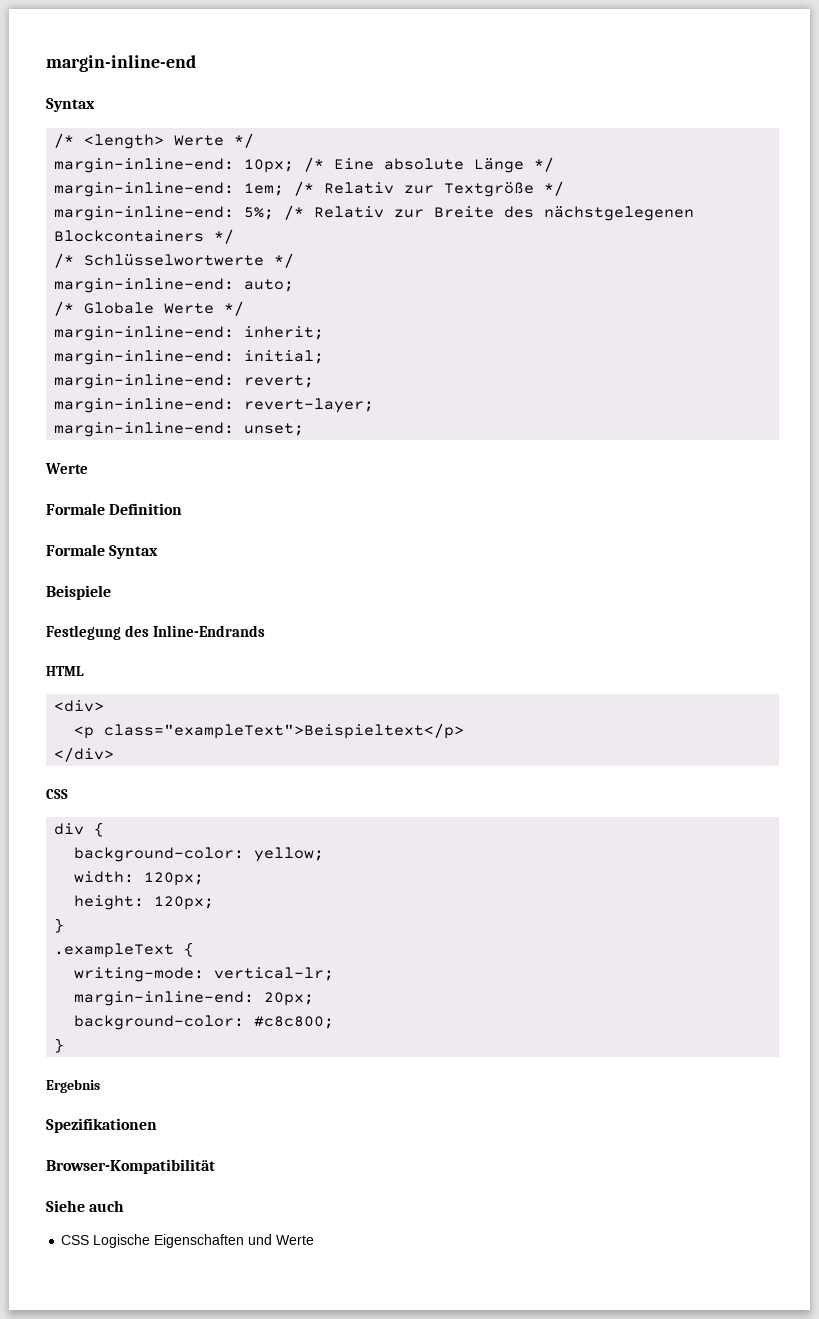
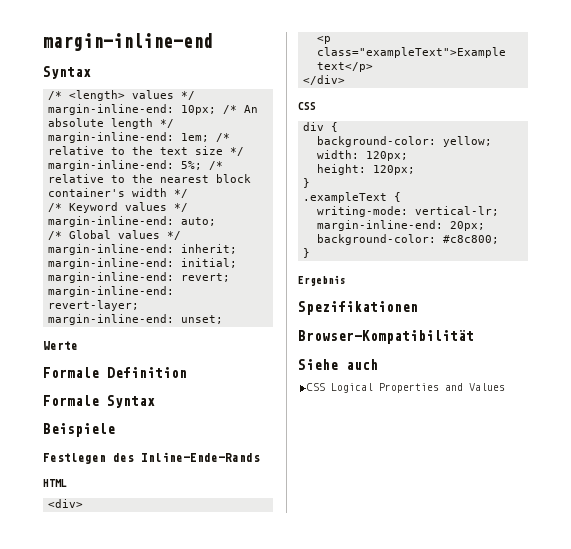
- /* <length> Werte */
+ /* <length> values */
- margin-inline-end: 10px; /* Eine absolute Länge */
+ margin-inline-end: 10px; /* An absolute length */
- margin-inline-end: 1em; /* Relativ zur Textgröße */
+ margin-inline-end: 1em; /* relative to the text size */
- margin-inline-end: 5%; /* Relativ zur Breite des nächstgelegenen Blockcontainers */
+ margin-inline-end: 5%; /* relative to the nearest block container's width */
- /* Schlüsselwortwerte */
+ /* Keyword values */
- /* Globale Werte */
+ /* Global values */
- Festlegung des Inline-Endrands
+ Festlegen des Inline-Ende-Rands
- <p class="exampleText">Beispieltext</p>
+ <p class="exampleText">Example text</p>
- CSS Logische Eigenschaften und Werte
+ CSS Logical Properties and Values

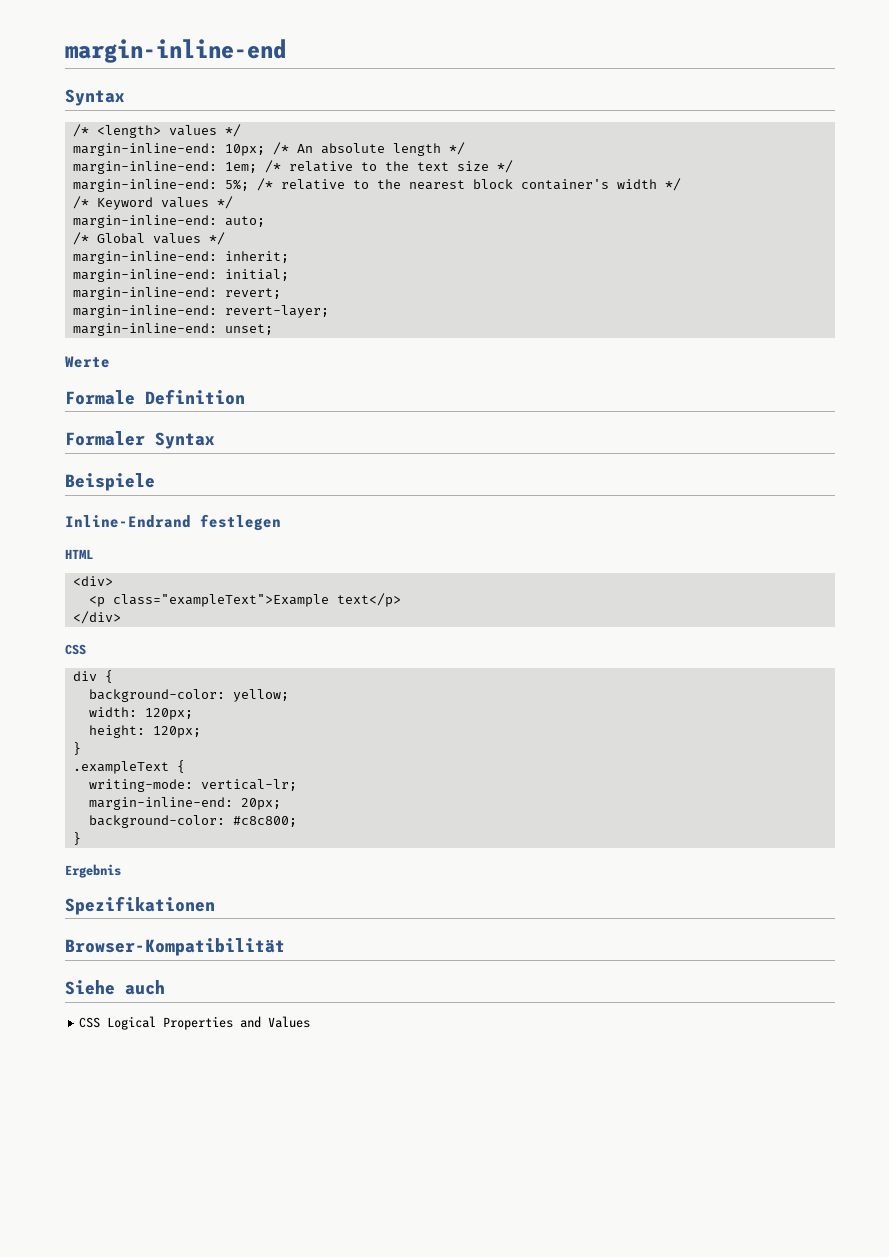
- Formale Syntax
+ Formaler Syntax
- Festlegen des Inline-Ende-Rands
+ Inline-Endrand festlegen

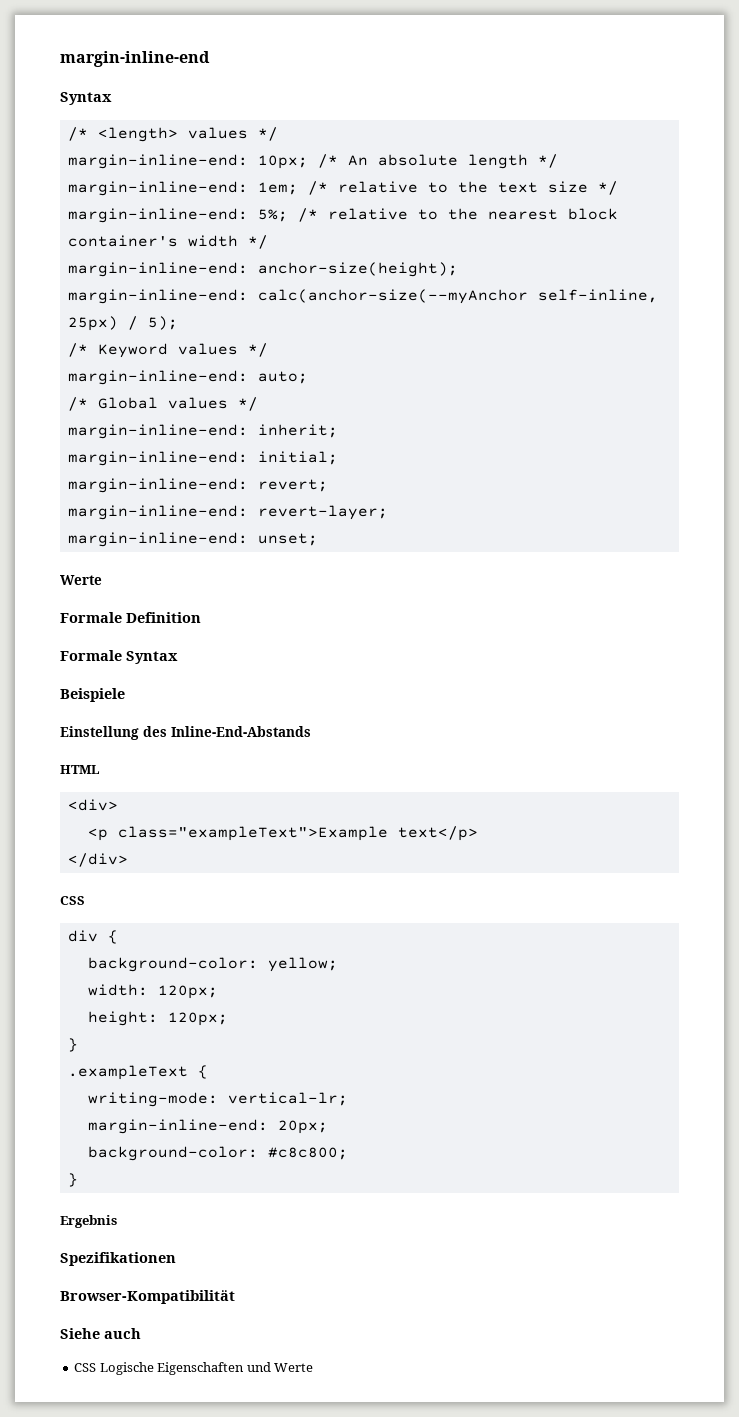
+ margin-inline-end: anchor-size(height);
+ margin-inline-end: calc(anchor-size(--myAnchor self-inline, 25px) / 5);
- Formaler Syntax
+ Formale Syntax
- Inline-Endrand festlegen
+ Einstellung des Inline-End-Abstands
- CSS Logical Properties and Values
+ CSS Logische Eigenschaften und Werte

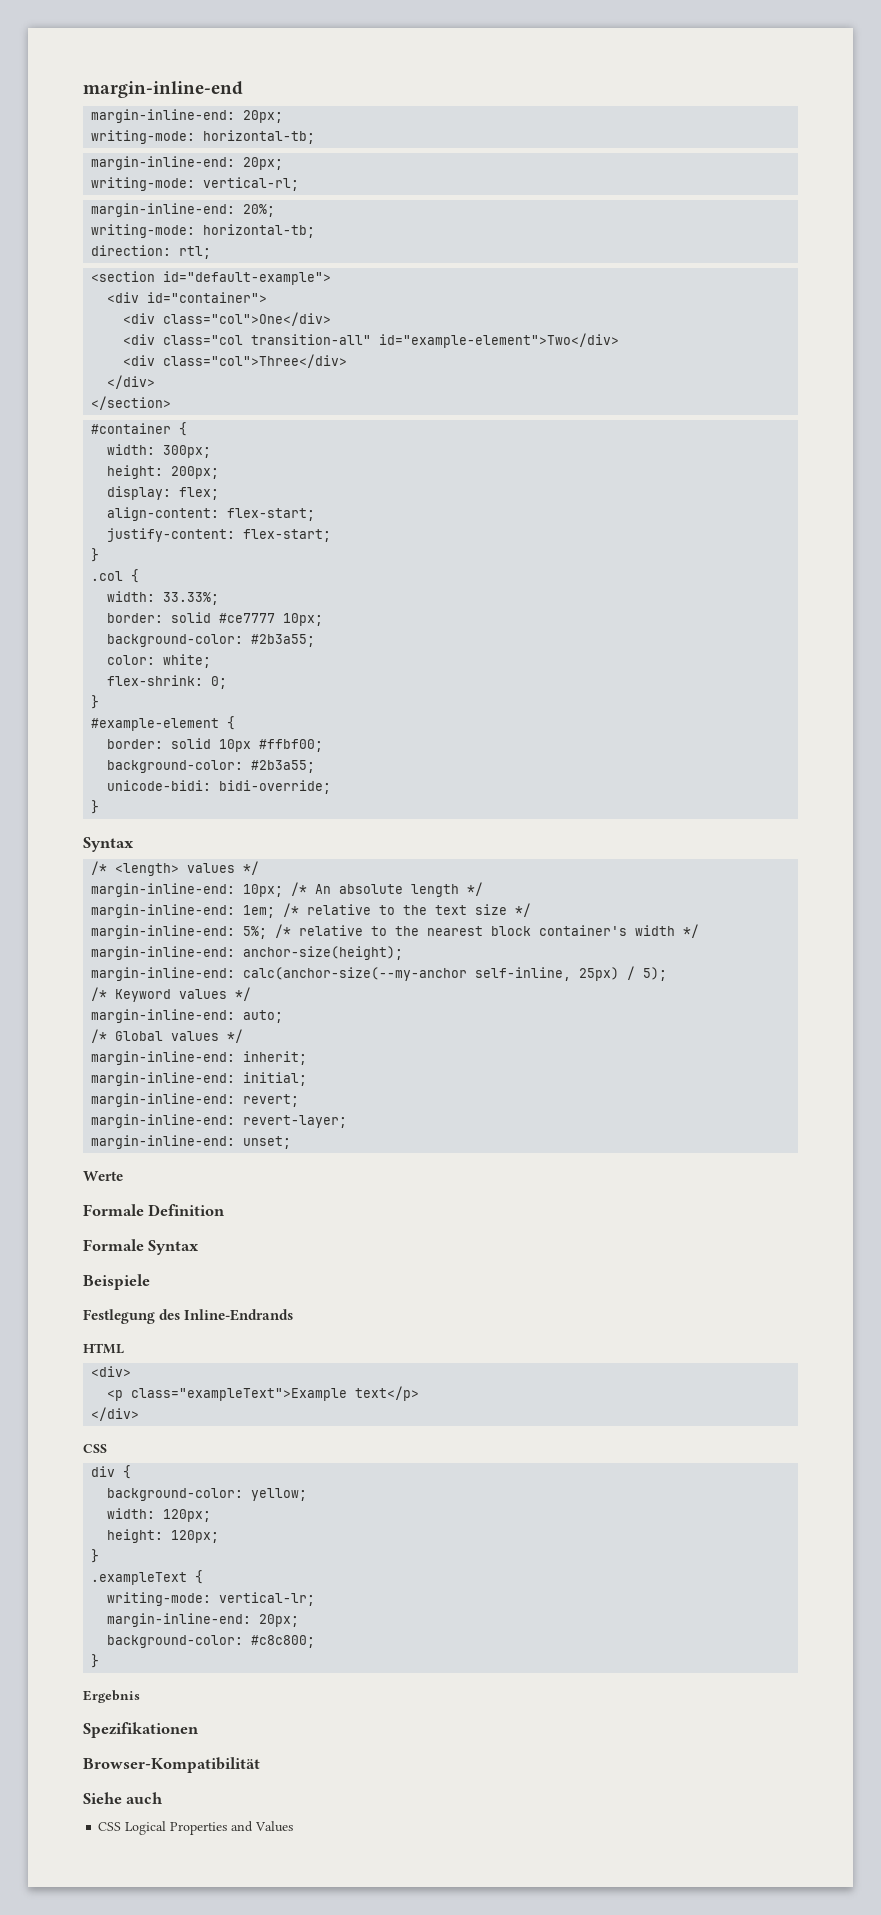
  margin-inline-end
+ margin-inline-end: 20px;
+ writing-mode: horizontal-tb;
+ margin-inline-end: 20px;
+ writing-mode: vertical-rl;
+ margin-inline-end: 20%;
+ writing-mode: horizontal-tb;
+ direction: rtl;
+ <section id="default-example">
+ <div id="container">
+ <div class="col">One</div>
+ <div class="col transition-all" id="example-element">Two</div>
+ <div class="col">Three</div>
+ </div>
+ </section>
+ #container {
+ width: 300px;
+ height: 200px;
+ display: flex;
+ align-content: flex-start;
+ justify-content: flex-start;
+ }
+ .col {
+ width: 33.33%;
+ border: solid #ce7777 10px;
+ background-color: #2b3a55;
+ color: white;
+ flex-shrink: 0;
+ }
+ #example-element {
+ border: solid 10px #ffbf00;
+ background-color: #2b3a55;
+ unicode-bidi: bidi-override;
+ }
- margin-inline-end: calc(anchor-size(--myAnchor self-inline, 25px) / 5);
+ margin-inline-end: calc(anchor-size(--my-anchor self-inline, 25px) / 5);
- Einstellung des Inline-End-Abstands
+ Festlegung des Inline-Endrands
- CSS Logische Eigenschaften und Werte
+ CSS Logical Properties and Values

